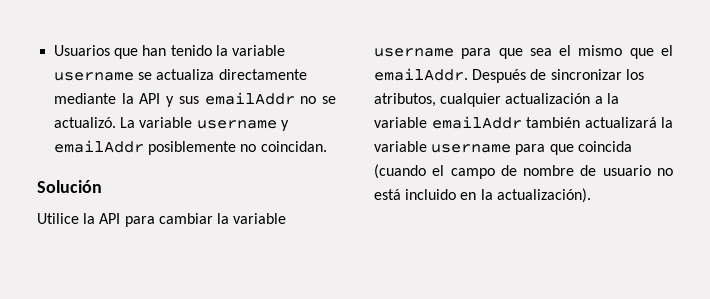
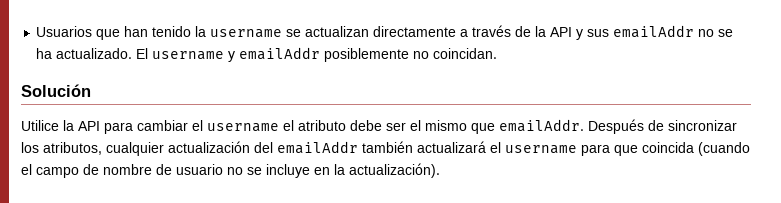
- Usuarios que han tenido la variable username se actualiza directamente mediante la API y sus emailAddr no se actualizó. La variable username y emailAddr posiblemente no coincidan.
+ Usuarios que han tenido la username se actualizan directamente a través de la API y sus emailAddr no se ha actualizado. El username y emailAddr posiblemente no coincidan.
- Utilice la API para cambiar la variable username para que sea el mismo que el emailAddr.
+ Utilice la API para cambiar el username el atributo debe ser el mismo que emailAddr.
- Después de sincronizar los atributos, cualquier actualización a la variable emailAddr también actualizará la variable username para que coincida (cuando el campo de nombre de usuario no está incluido en la actualización).
+ Después de sincronizar los atributos, cualquier actualización del emailAddr también actualizará el username para que coincida (cuando el campo de nombre de usuario no se incluye en la actualización).

